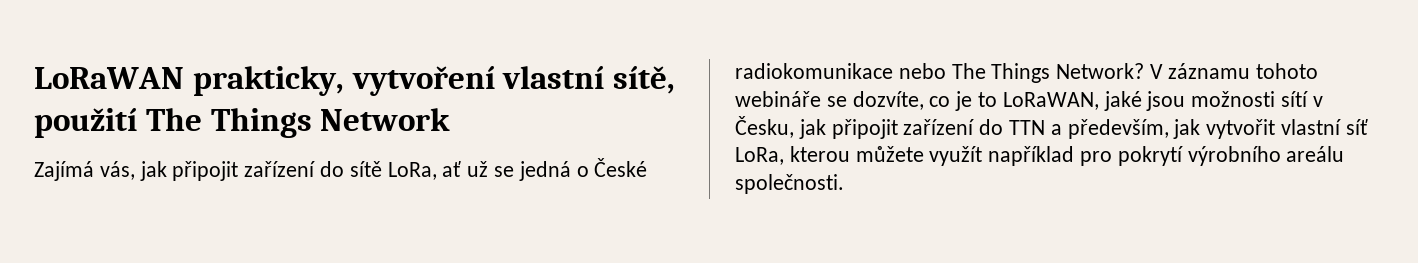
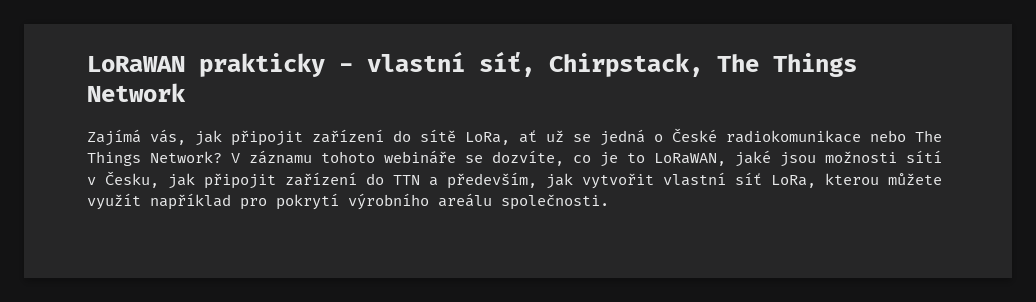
- LoRaWAN prakticky, vytvoření vlastní sítě, použití The Things Network
+ LoRaWAN prakticky - vlastní síť, Chirpstack, The Things Network

